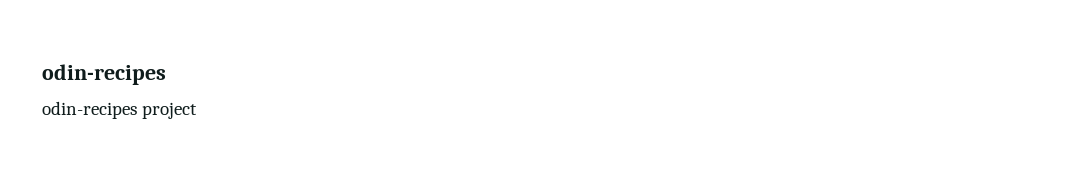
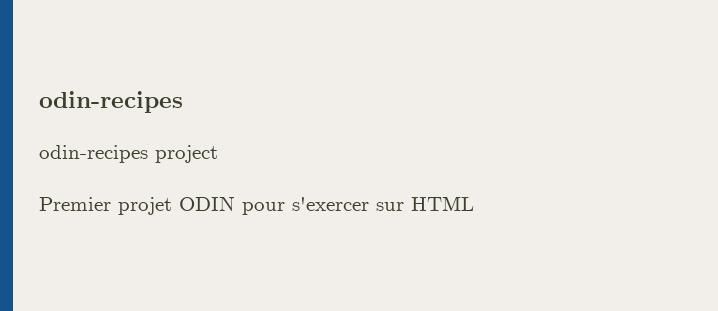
+ Premier projet ODIN pour s'exercer sur HTML

